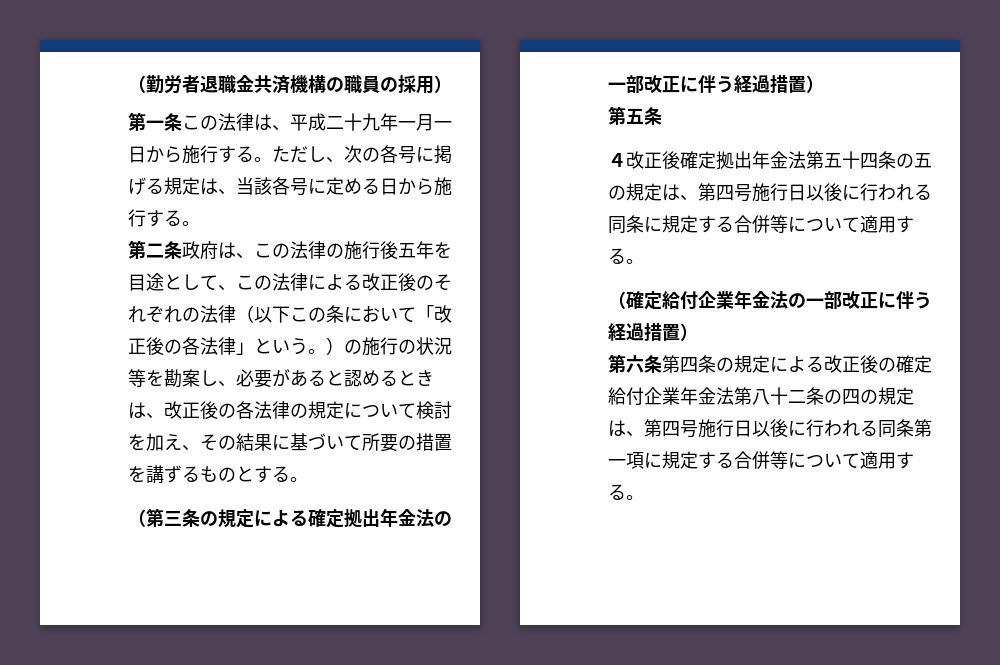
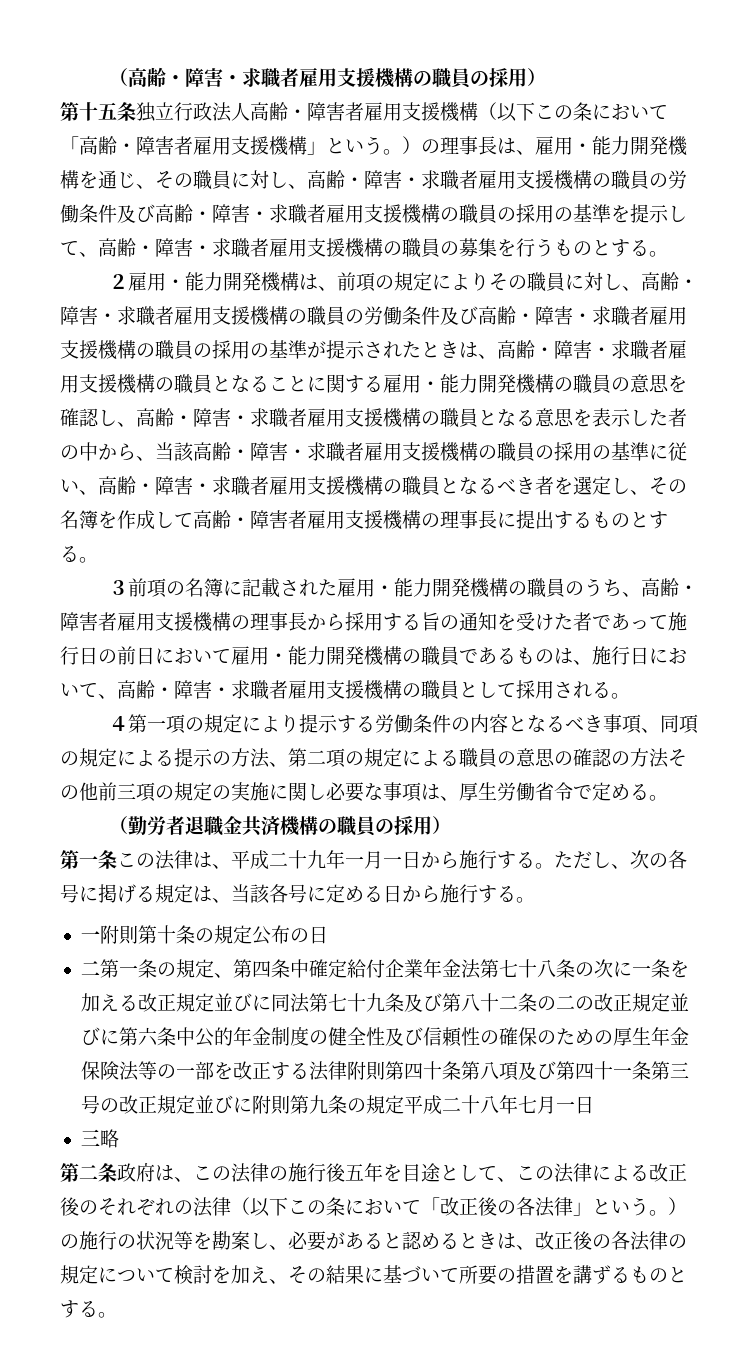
+ （高齢・障害・求職者雇用支援機構の職員の採用）
+ 第十五条独立行政法人高齢・障害者雇用支援機構（以下この条において「高齢・障害者雇用支援機構」という。）の理事長は、雇用・能力開発機構を通じ、その職員に対し、高齢・障害・求職者雇用支援機構の職員の労働条件及び高齢・障害・求職者雇用支援機構の職員の採用の基準を提示して、高齢・障害・求職者雇用支援機構の職員の募集を行うものとする。
+ ２雇用・能力開発機構は、前項の規定によりその職員に対し、高齢・障害・求職者雇用支援機構の職員の労働条件及び高齢・障害・求職者雇用支援機構の職員の採用の基準が提示されたときは、高齢・障害・求職者雇用支援機構の職員となることに関する雇用・能力開発機構の職員の意思を確認し、高齢・障害・求職者雇用支援機構の職員となる意思を表示した者の中から、当該高齢・障害・求職者雇用支援機構の職員の採用の基準に従い、高齢・障害・求職者雇用支援機構の職員となるべき者を選定し、その名簿を作成して高齢・障害者雇用支援機構の理事長に提出するものとする。
+ ３前項の名簿に記載された雇用・能力開発機構の職員のうち、高齢・障害者雇用支援機構の理事長から採用する旨の通知を受けた者であって施行日の前日において雇用・能力開発機構の職員であるものは、施行日において、高齢・障害・求職者雇用支援機構の職員として採用される。
+ ４第一項の規定により提示する労働条件の内容となるべき事項、同項の規定による提示の方法、第二項の規定による職員の意思の確認の方法その他前三項の規定の実施に関し必要な事項は、厚生労働省令で定める。
+ 一附則第十条の規定公布の日
+ 二第一条の規定、第四条中確定給付企業年金法第七十八条の次に一条を加える改正規定並びに同法第七十九条及び第八十二条の二の改正規定並びに第六条中公的年金制度の健全性及び信頼性の確保のための厚生年金保険法等の一部を改正する法律附則第四十条第八項及び第四十一条第三号の改正規定並びに附則第九条の規定平成二十八年七月一日
+ 三略
- （第三条の規定による確定拠出年金法の一部改正に伴う経過措置）
- 第五条
- ４改正後確定拠出年金法第五十四条の五の規定は、第四号施行日以後に行われる同条に規定する合併等について適用する。
- （確定給付企業年金法の一部改正に伴う経過措置）
- 第六条第四条の規定による改正後の確定給付企業年金法第八十二条の四の規定は、第四号施行日以後に行われる同条第一項に規定する合併等について適用する。

